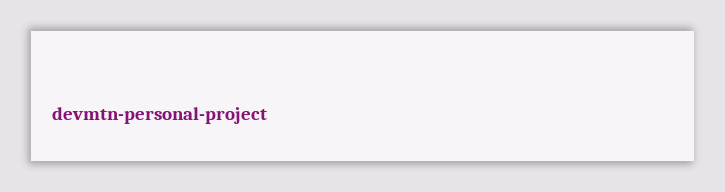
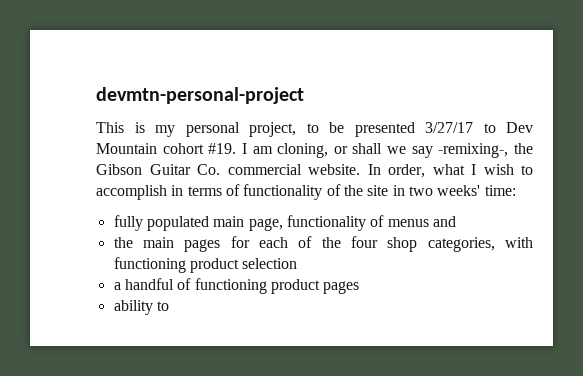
+ This is my personal project, to be presented 3/27/17 to Dev Mountain cohort #19. I am cloning, or shall we say -remixing-, the Gibson Guitar Co. commercial website. In order, what I wish to accomplish in terms of functionality of the site in two weeks' time:
+ fully populated main page, functionality of menus and
+ the main pages for each of the four shop categories, with functioning product selection
+ a handful of functioning product pages
+ ability to

